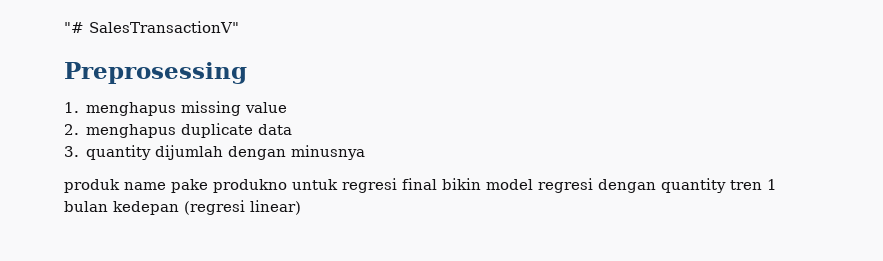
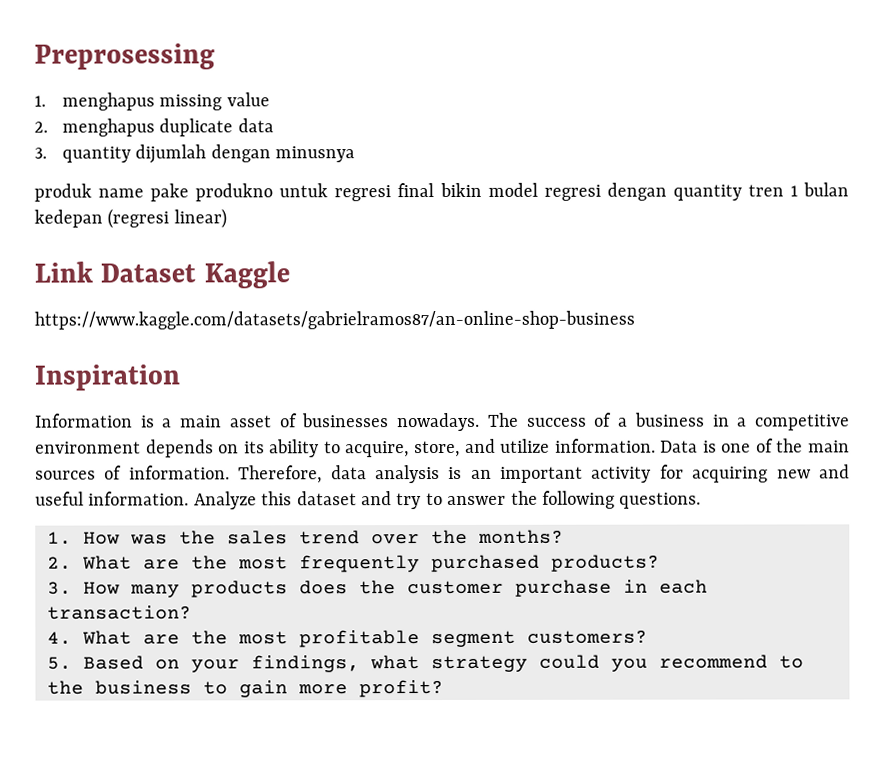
- "# SalesTransactionV"
+ Link Dataset Kaggle
+ https://www.kaggle.com/datasets/gabrielramos87/an-online-shop-business
+ Inspiration
+ Information is a main asset of businesses nowadays. The success of a business in a competitive environment depends on its ability to acquire, store, and utilize information. Data is one of the main sources of information. Therefore, data analysis is an important activity for acquiring new and useful information. Analyze this dataset and try to answer the following questions.
+ 1. How was the sales trend over the months?
+ 2. What are the most frequently purchased products?
+ 3. How many products does the customer purchase in each transaction?
+ 4. What are the most profitable segment customers?
+ 5. Based on your findings, what strategy could you recommend to the business to gain more profit?

